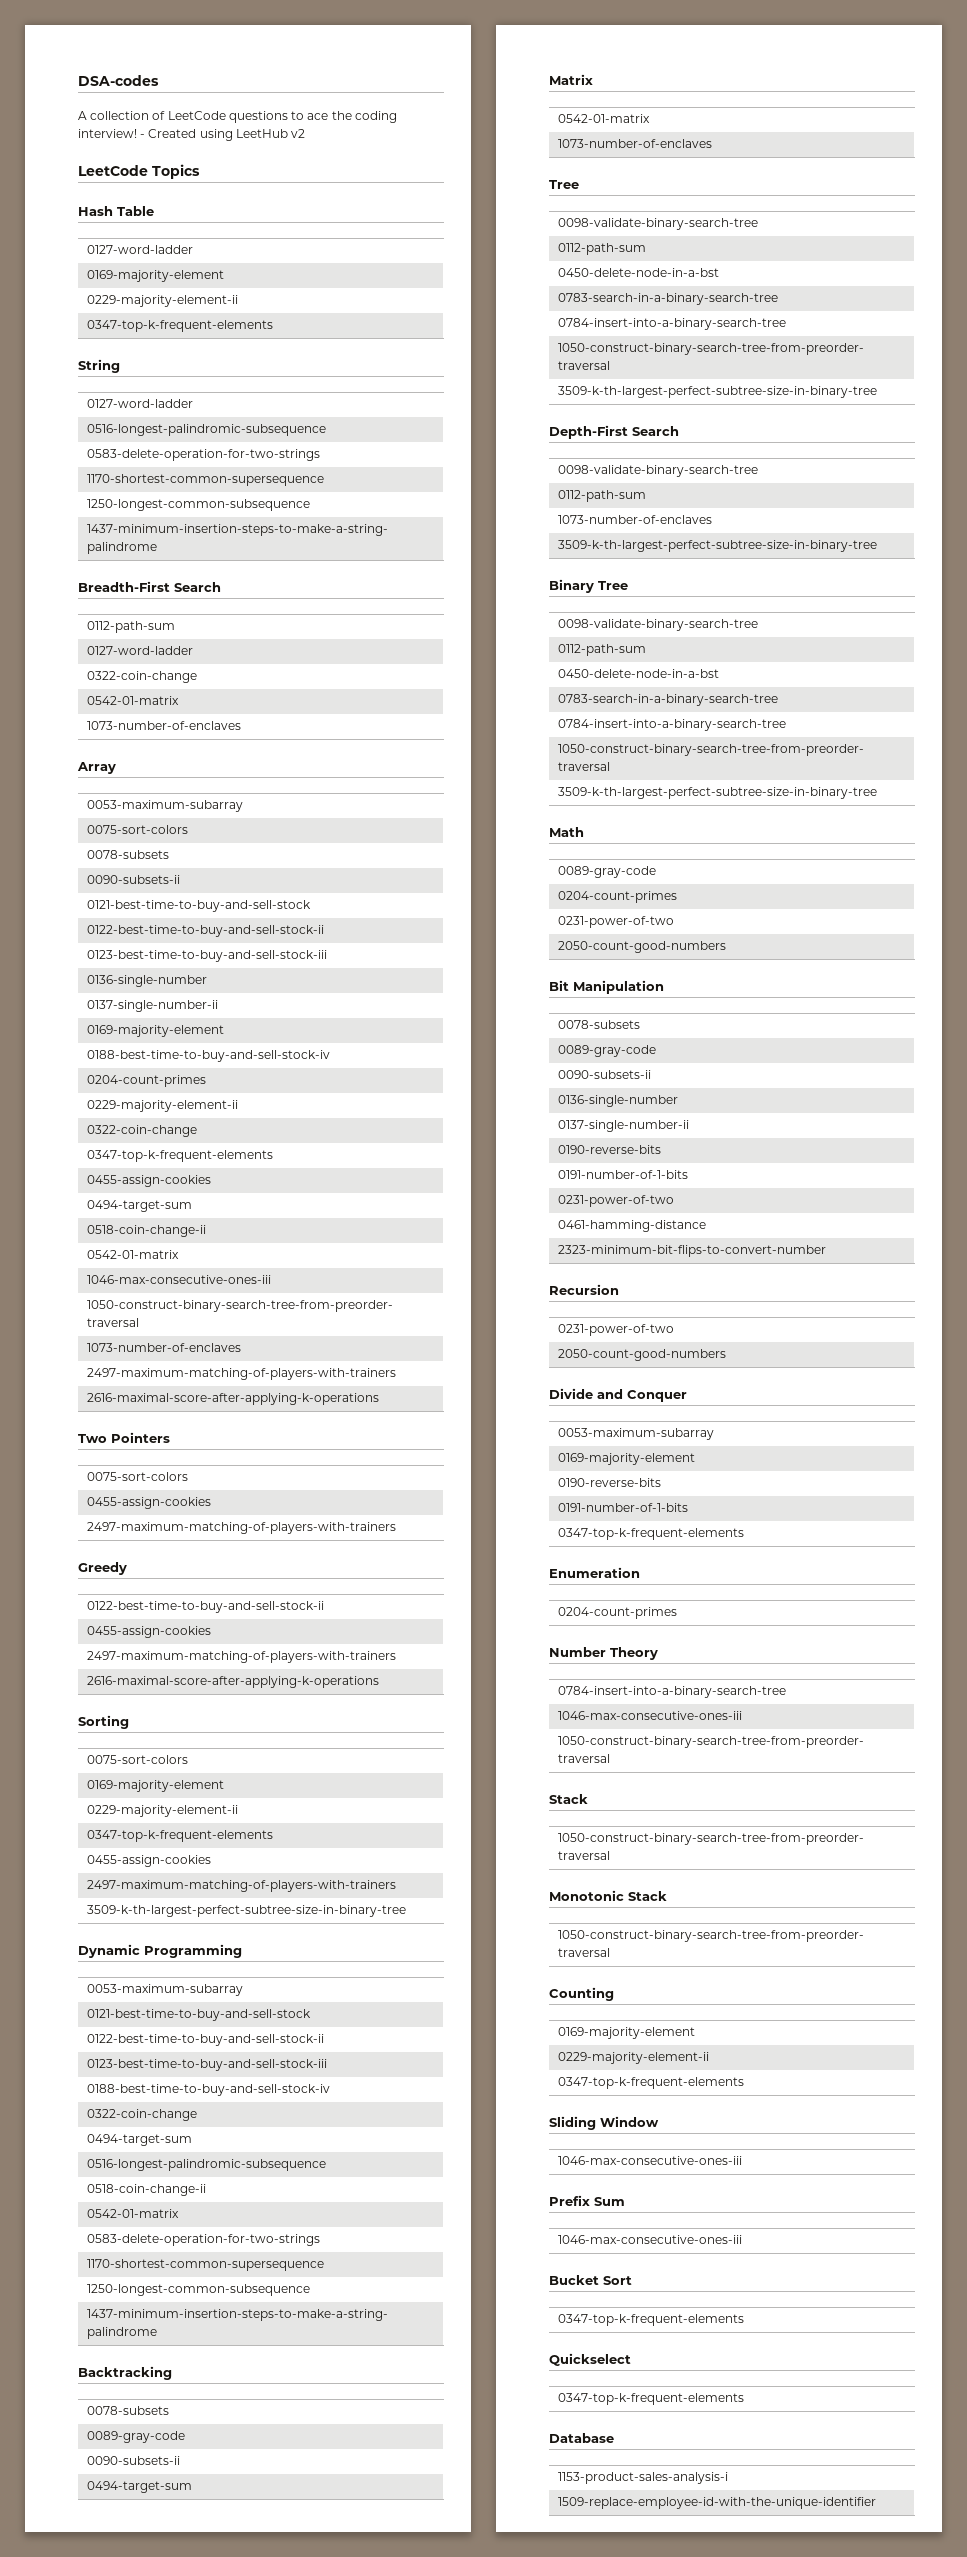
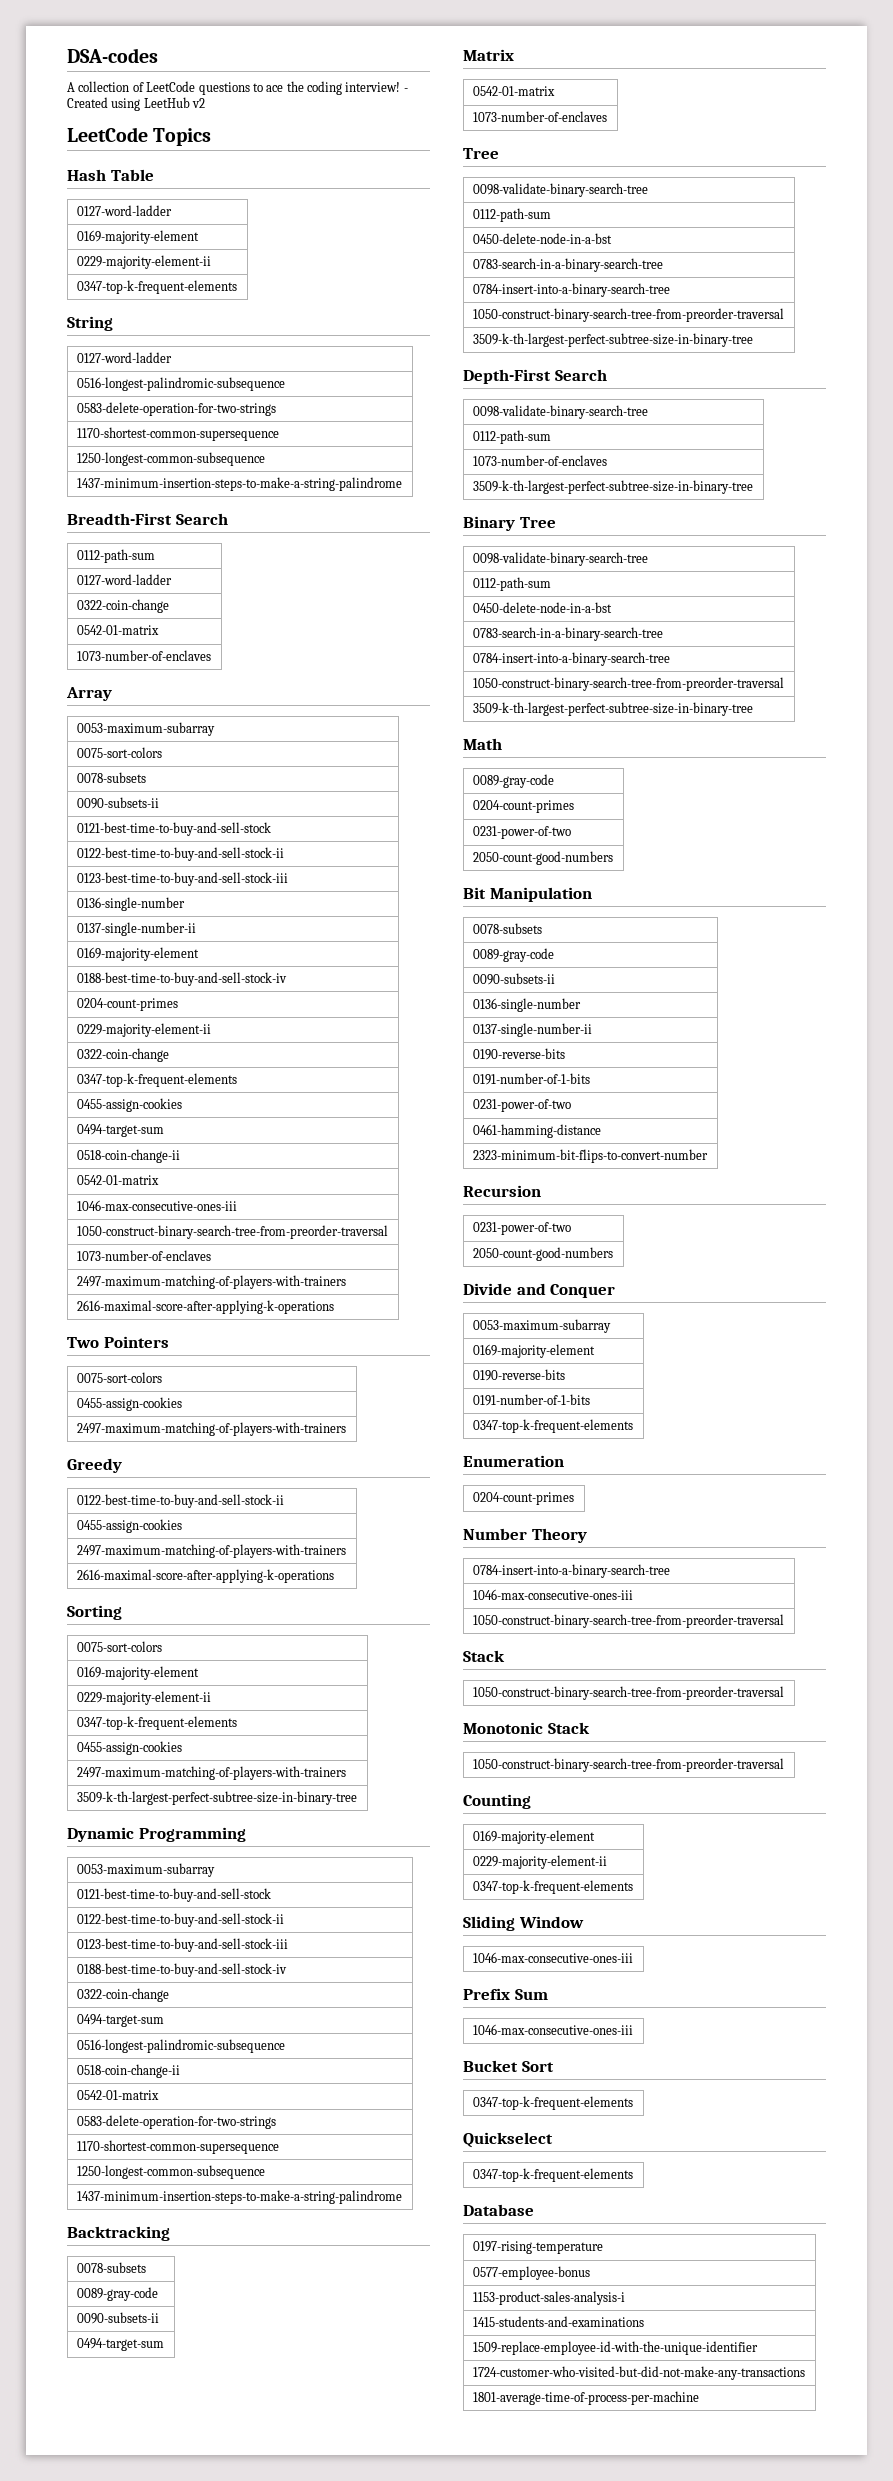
+ 0197-rising-temperature
+ 0577-employee-bonus
+ 1415-students-and-examinations
+ 1724-customer-who-visited-but-did-not-make-any-transactions
+ 1801-average-time-of-process-per-machine

